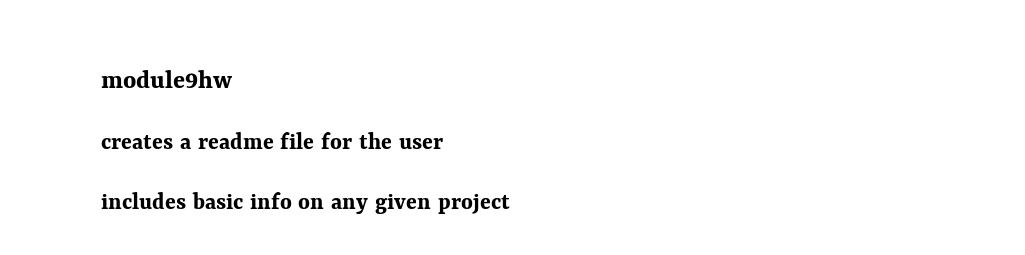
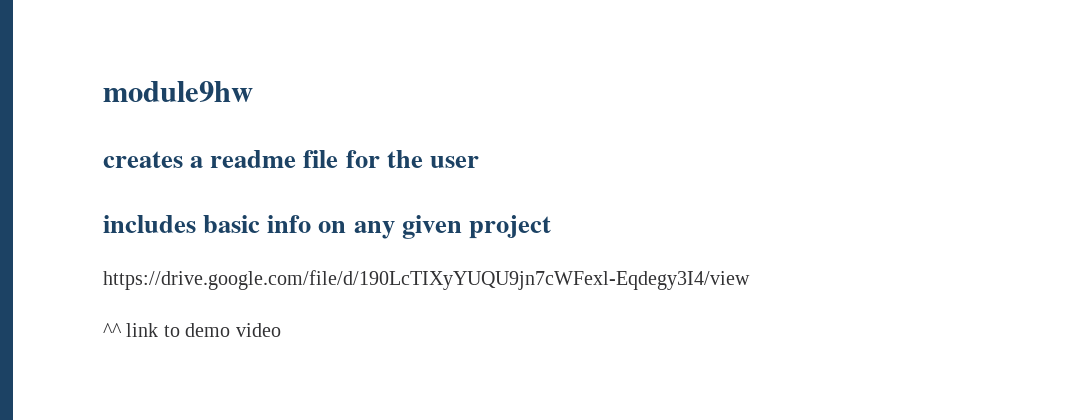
+ https://drive.google.com/file/d/190LcTIXyYUQU9jn7cWFexl-Eqdegy3I4/view
+ ^^ link to demo video

